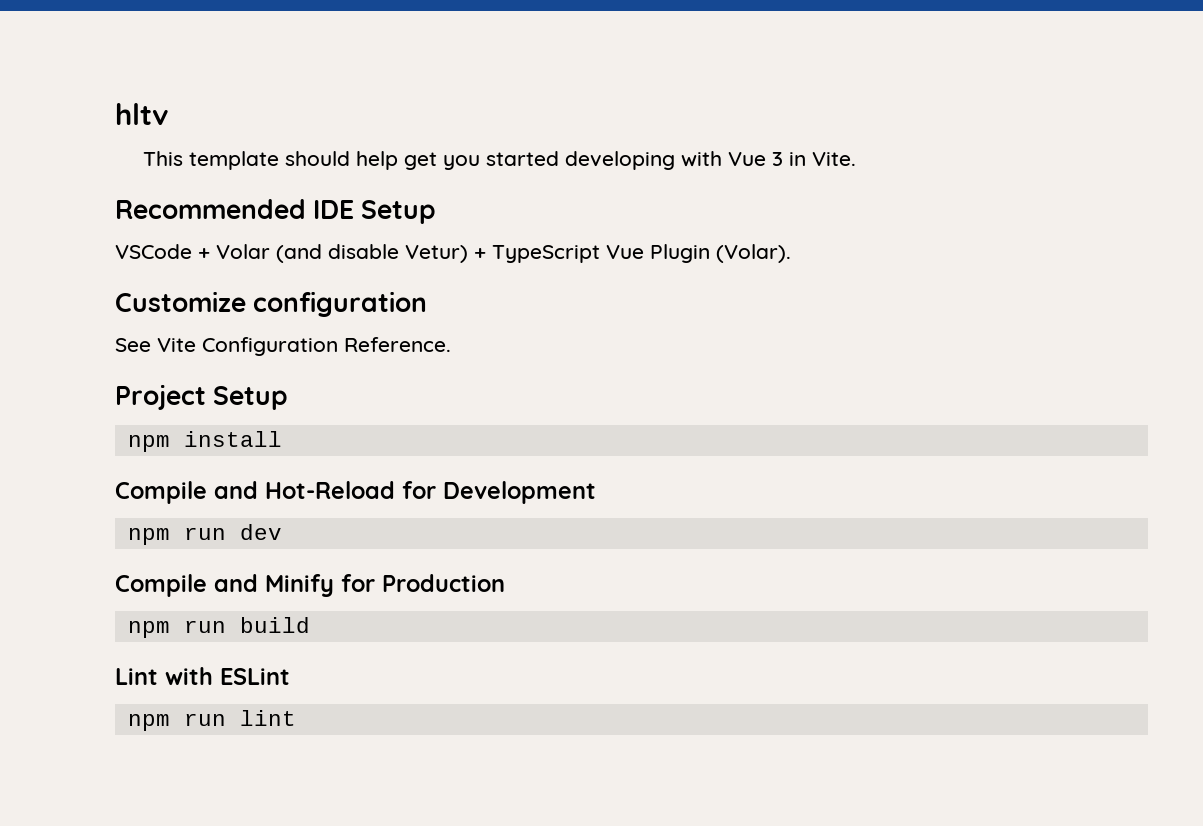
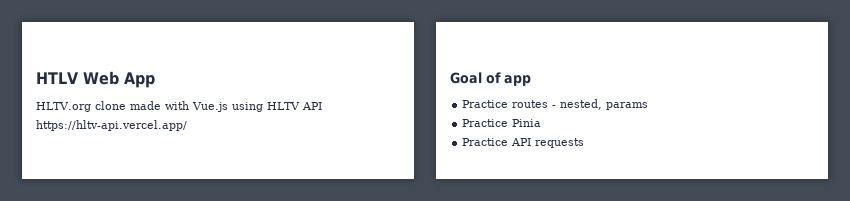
- hltv
- This template should help get you started developing with Vue 3 in Vite.
- Recommended IDE Setup
- VSCode + Volar (and disable Vetur) + TypeScript Vue Plugin (Volar).
- Customize configuration
- See Vite Configuration Reference.
- Project Setup
- npm install
- Compile and Hot-Reload for Development
- npm run dev
- Compile and Minify for Production
- npm run build
- Lint with ESLint
- npm run lint
+ HTLV Web App
+ HLTV.org clone made with Vue.js using HLTV API https://hltv-api.vercel.app/
+ Goal of app
+ Practice routes - nested, params
+ Practice Pinia
+ Practice API requests

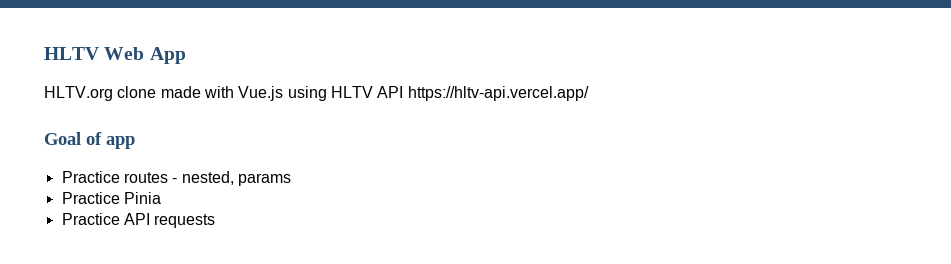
- HTLV Web App
+ HLTV Web App

